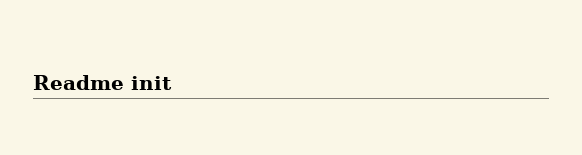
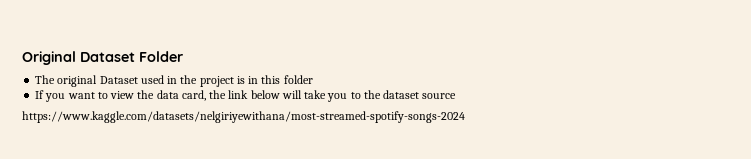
- Readme init
+ Original Dataset Folder
+ The original Dataset used in the project is in this folder
+ If you want to view the data card, the link below will take you to the dataset source
+ https://www.kaggle.com/datasets/nelgiriyewithana/most-streamed-spotify-songs-2024

